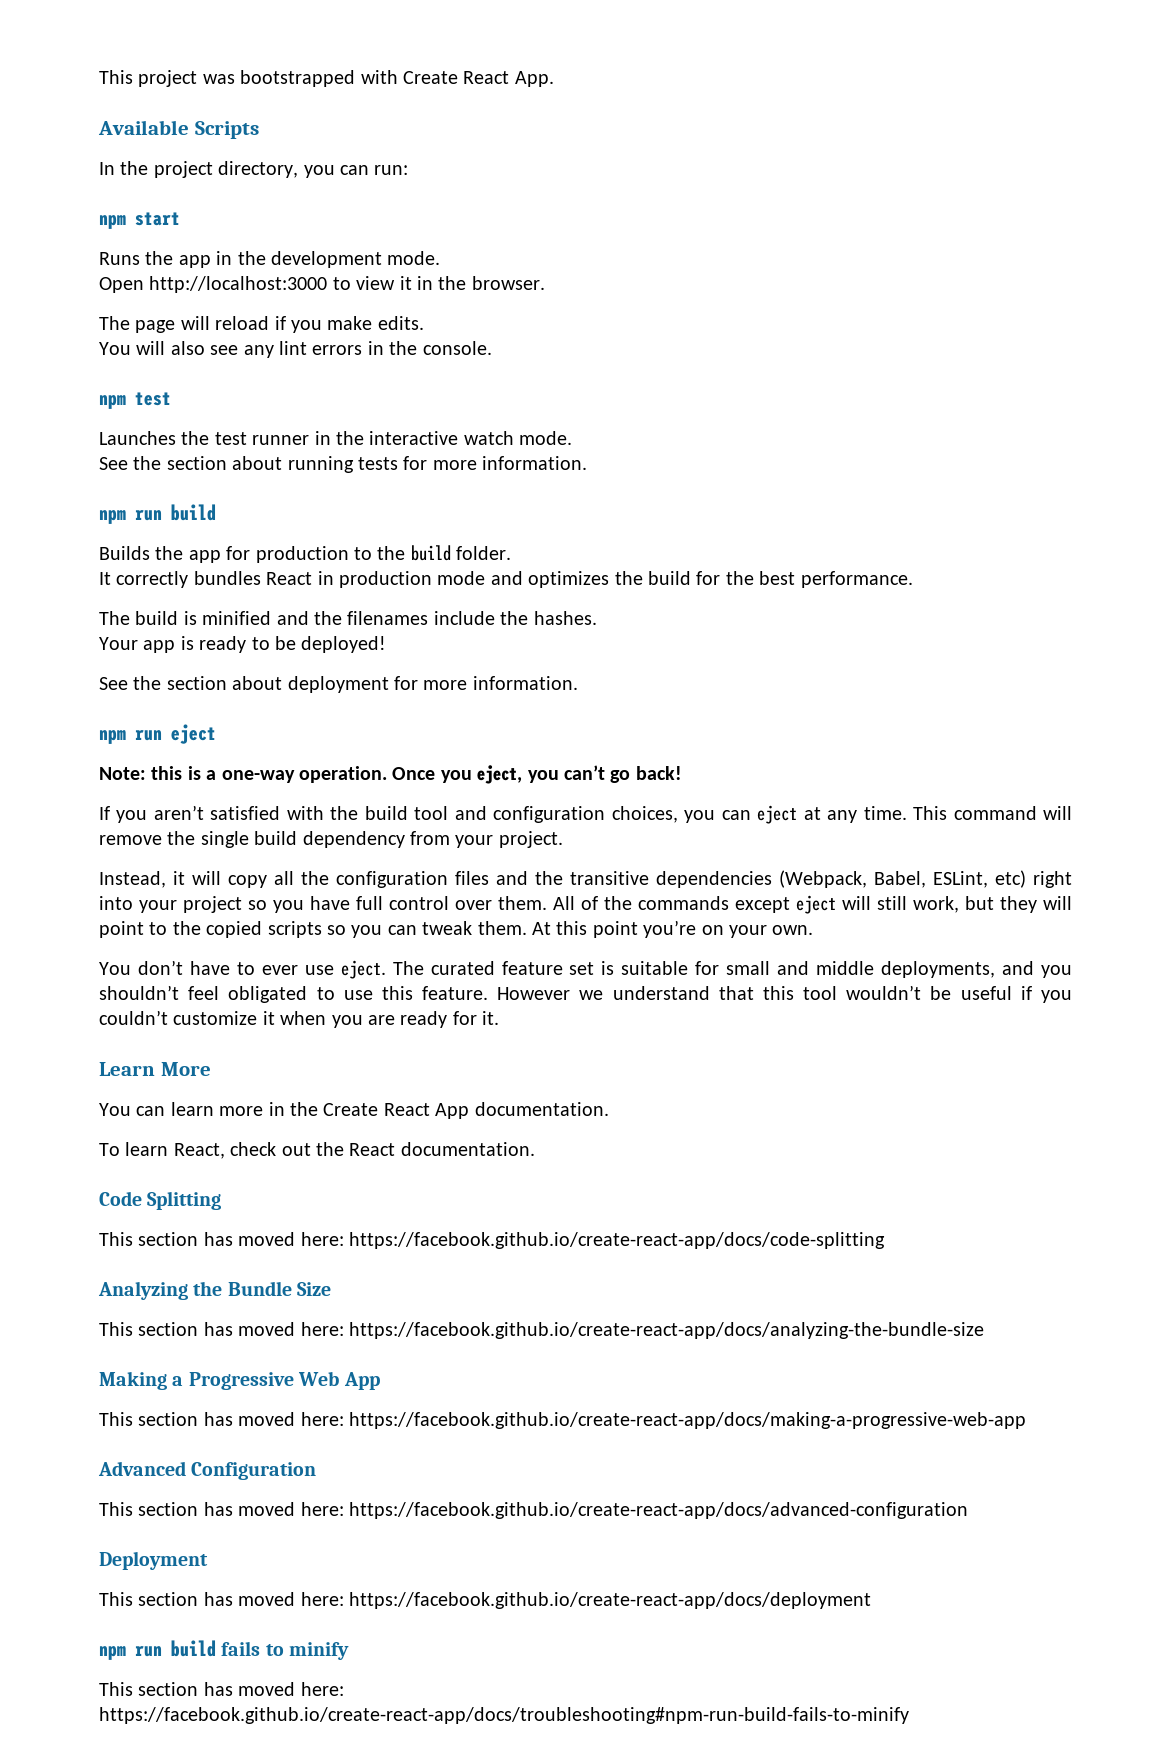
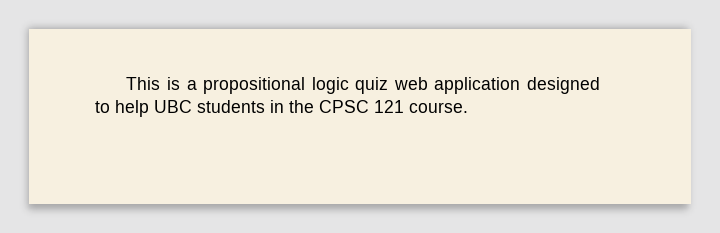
- This project was bootstrapped with Create React App.
- Available Scripts
- In the project directory, you can run:
- npm start
- Runs the app in the development mode.
- Open http://localhost:3000 to view it in the browser.
- The page will reload if you make edits.
- You will also see any lint errors in the console.
- npm test
- Launches the test runner in the interactive watch mode.
- See the section about running tests for more information.
- npm run build
- Builds the app for production to the build folder.
- It correctly bundles React in production mode and optimizes the build for the best performance.
- The build is minified and the filenames include the hashes.
- Your app is ready to be deployed!
- See the section about deployment for more information.
- npm run eject
- Note: this is a one-way operation. Once you eject, you can’t go back!
- If you aren’t satisfied with the build tool and configuration choices, you can eject at any time. This command will remove the single build dependency from your project.
- Instead, it will copy all the configuration files and the transitive dependencies (Webpack, Babel, ESLint, etc) right into your project so you have full control over them. All of the commands except eject will still work, but they will point to the copied scripts so you can tweak them. At this point you’re on your own.
- You don’t have to ever use eject. The curated feature set is suitable for small and middle deployments, and you shouldn’t feel obligated to use this feature. However we understand that this tool wouldn’t be useful if you couldn’t customize it when you are ready for it.
- Learn More
- You can learn more in the Create React App documentation.
- To learn React, check out the React documentation.
- Code Splitting
- This section has moved here: https://facebook.github.io/create-react-app/docs/code-splitting
- Analyzing the Bundle Size
- This section has moved here: https://facebook.github.io/create-react-app/docs/analyzing-the-bundle-size
- Making a Progressive Web App
- This section has moved here: https://facebook.github.io/create-react-app/docs/making-a-progressive-web-app
- Advanced Configuration
- This section has moved here: https://facebook.github.io/create-react-app/docs/advanced-configuration
- Deployment
- This section has moved here: https://facebook.github.io/create-react-app/docs/deployment
- npm run build fails to minify
- This section has moved here: https://facebook.github.io/create-react-app/docs/troubleshooting#npm-run-build-fails-to-minify
+ This is a propositional logic quiz web application designed to help UBC students in the CPSC 121 course.

